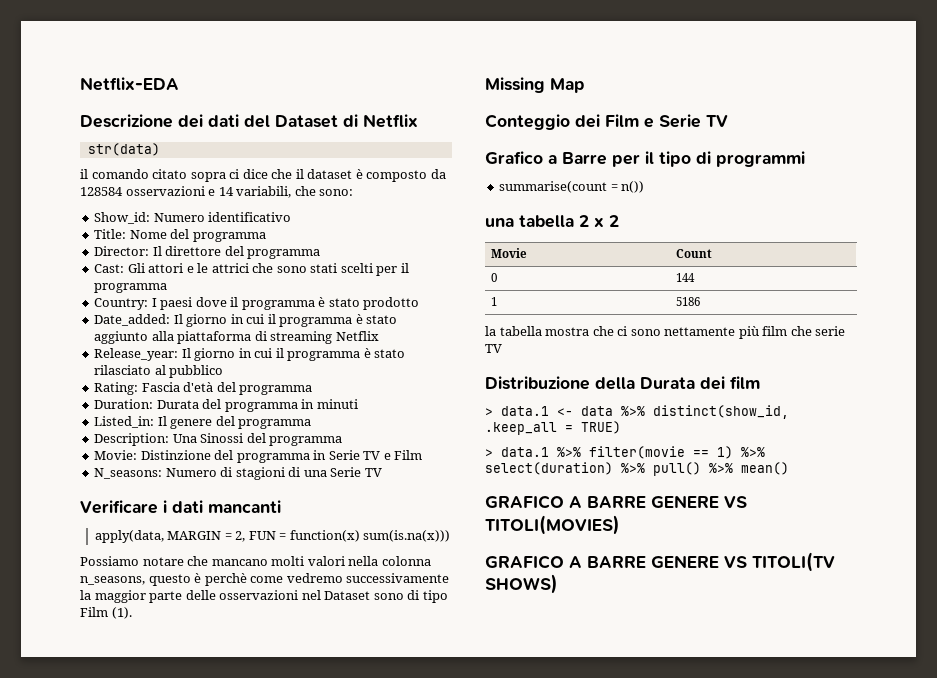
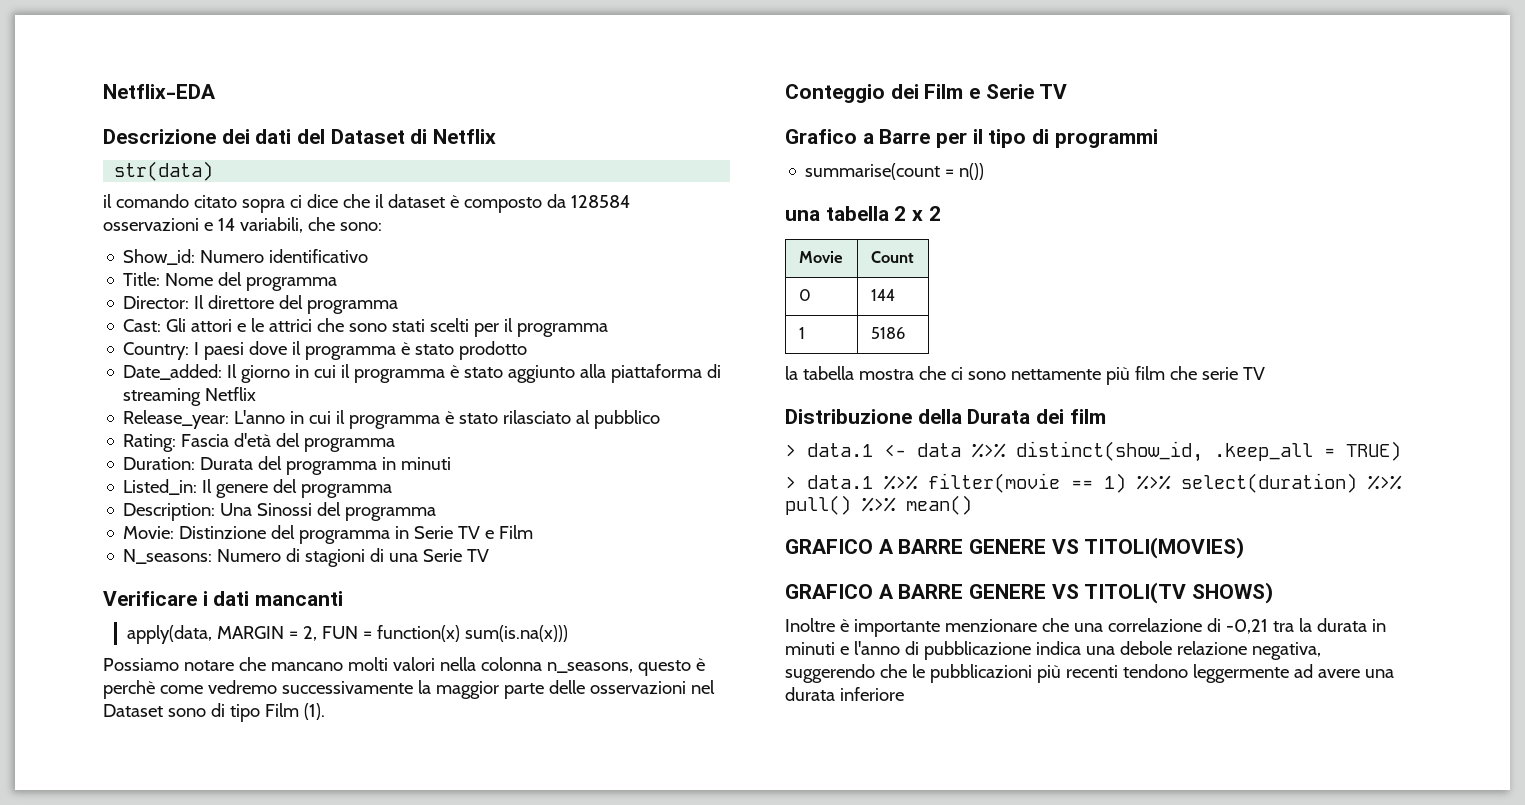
- Release_year: Il giorno in cui il programma è stato rilasciato al pubblico
+ Release_year: L'anno in cui il programma è stato rilasciato al pubblico
- Missing Map
+ Inoltre è importante menzionare che una correlazione di -0,21 tra la durata in minuti e l'anno di pubblicazione indica una debole relazione negativa, suggerendo che le pubblicazioni più recenti tendono leggermente ad avere una durata inferiore

